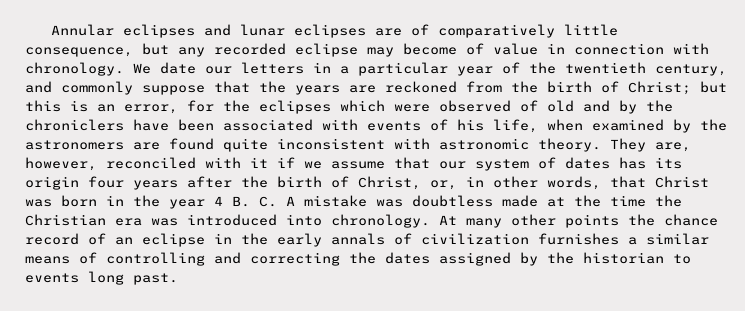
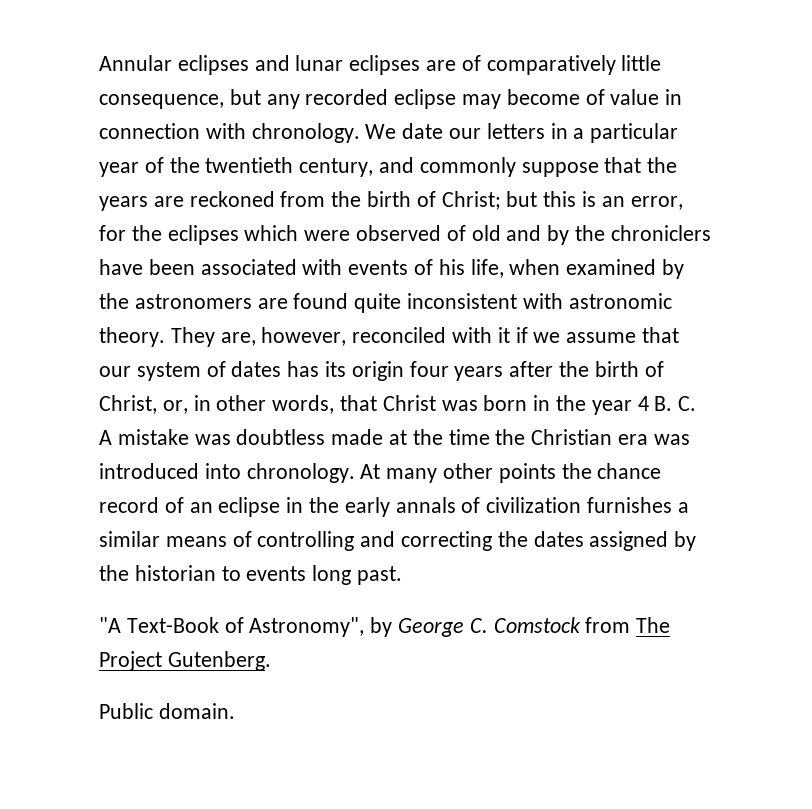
+ "A Text-Book of Astronomy", by George C. Comstock from The Project Gutenberg.
+ Public domain.

